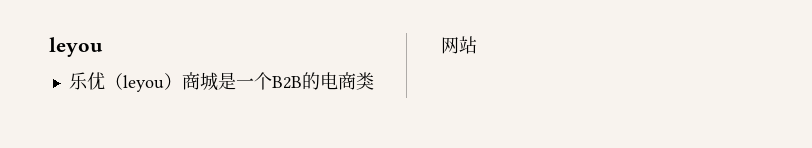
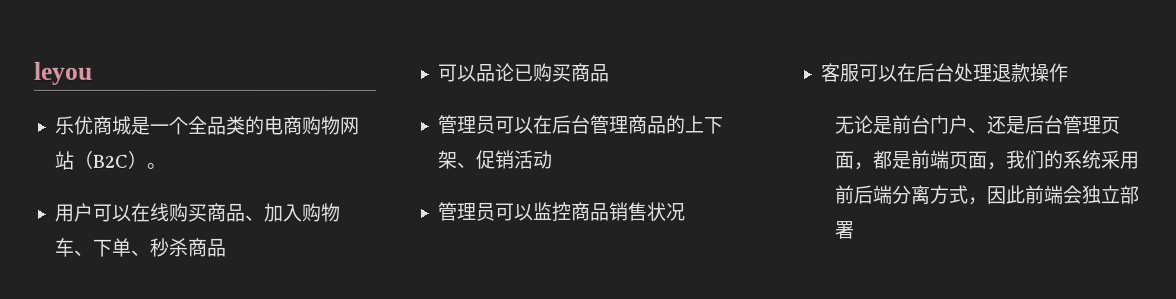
- 乐优（leyou）商城是一个B2B的电商类网站
+ 乐优商城是一个全品类的电商购物网站（B2C）。
+ 用户可以在线购买商品、加入购物车、下单、秒杀商品
+ 可以品论已购买商品
+ 管理员可以在后台管理商品的上下架、促销活动
+ 管理员可以监控商品销售状况
+ 客服可以在后台处理退款操作
+ 无论是前台门户、还是后台管理页面，都是前端页面，我们的系统采用前后端分离方式，因此前端会独立部署

